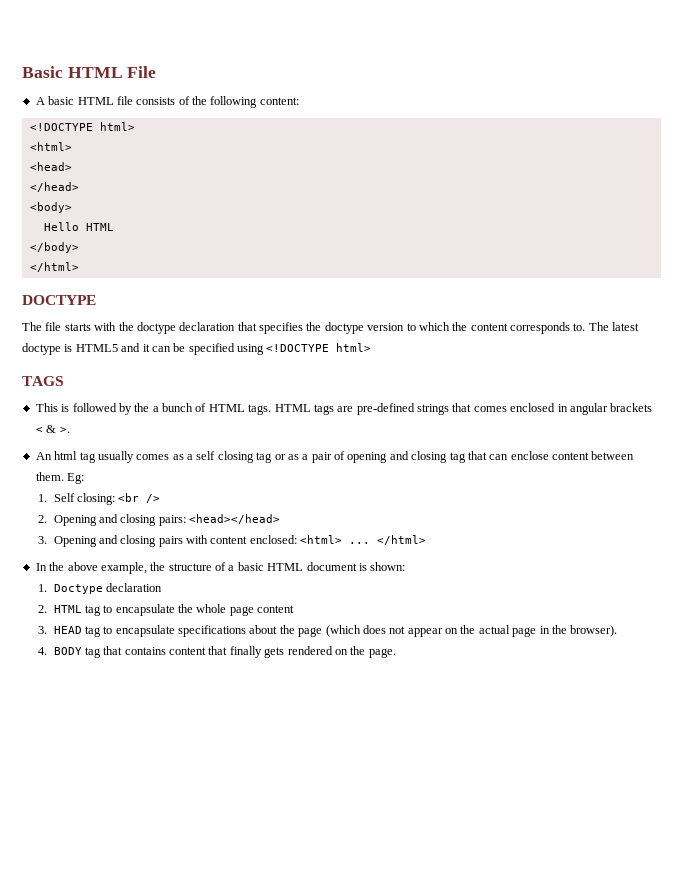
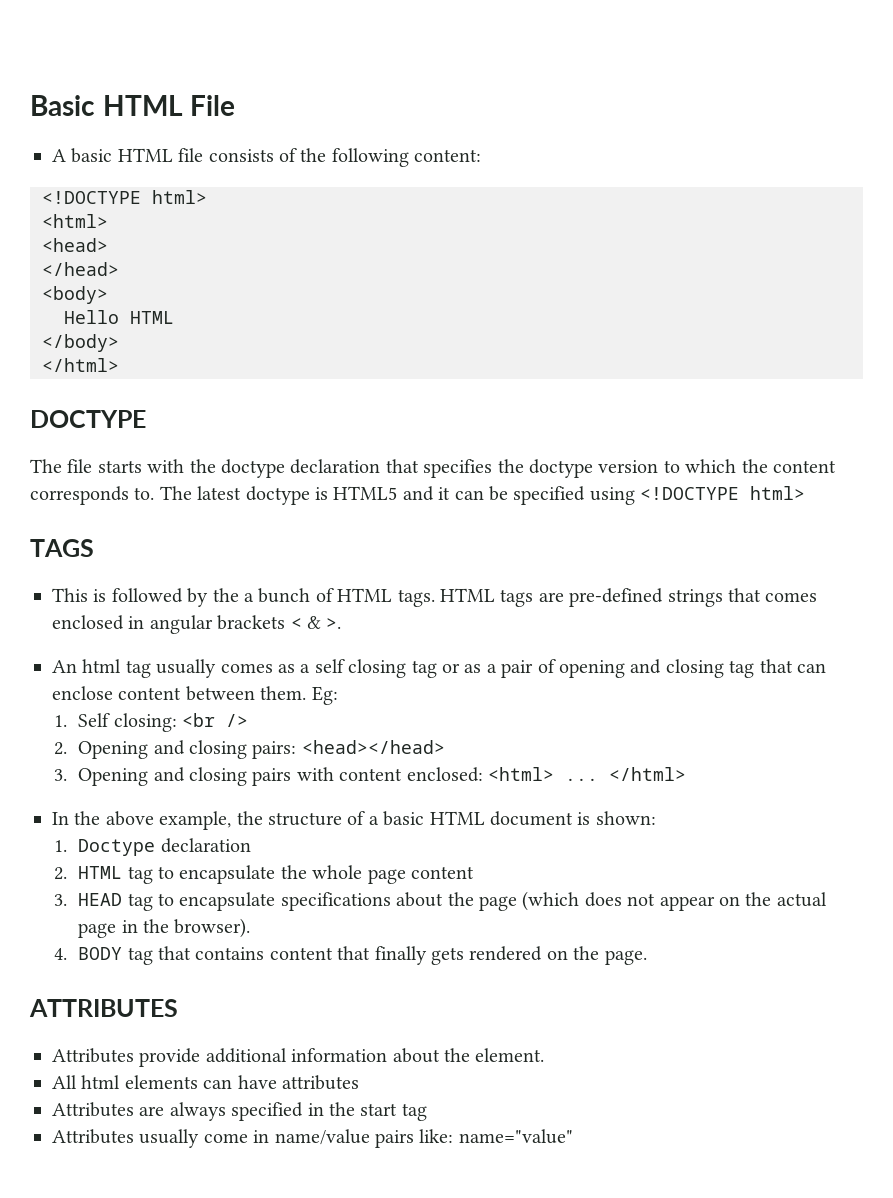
+ ATTRIBUTES
+ Attributes provide additional information about the element.
+ All html elements can have attributes
+ Attributes are always specified in the start tag
+ Attributes usually come in name/value pairs like: name="value"

